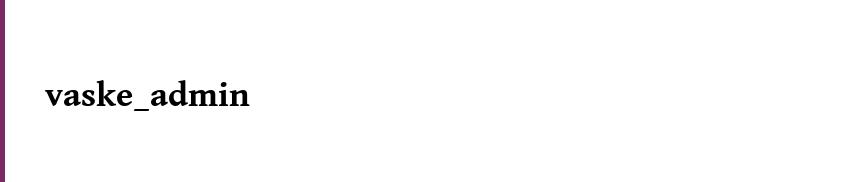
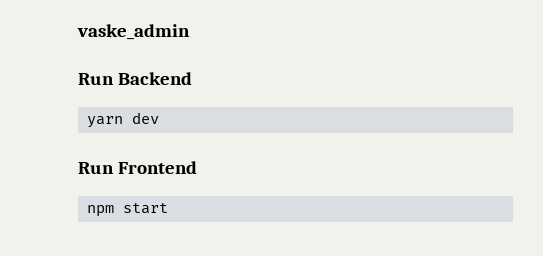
+ Run Backend
+ yarn dev
+ Run Frontend
+ npm start

